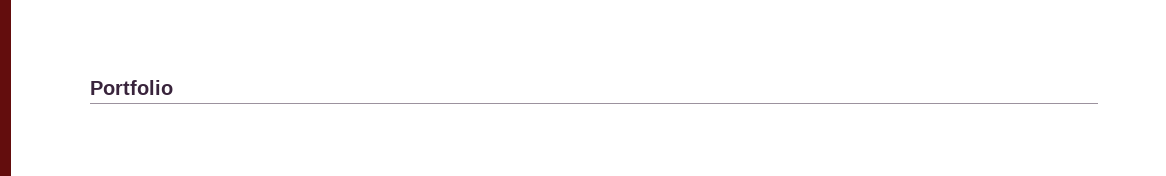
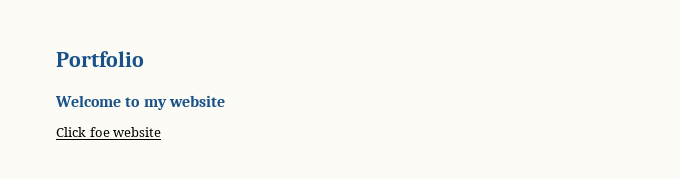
+ Welcome to my website
+ Click foe website

